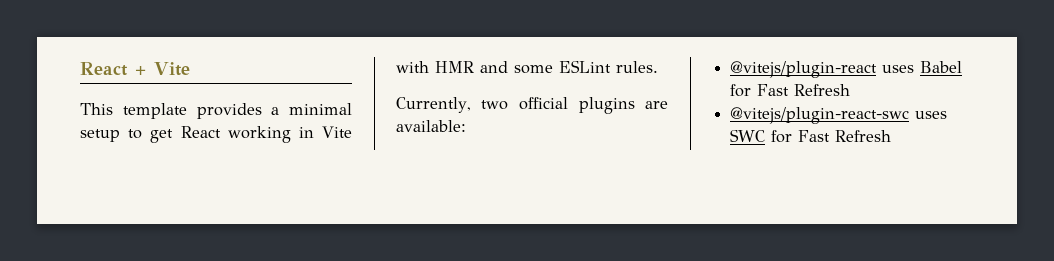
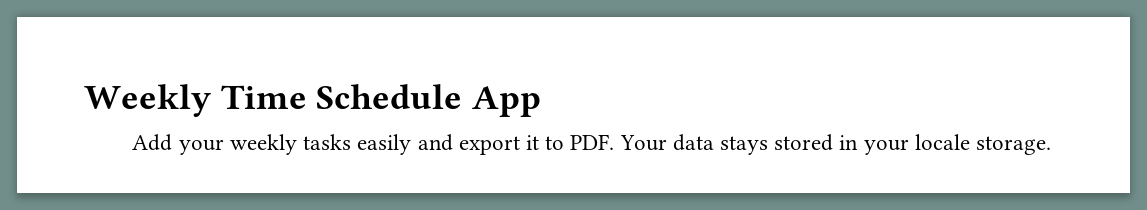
- React + Vite
- This template provides a minimal setup to get React working in Vite with HMR and some ESLint rules.
- Currently, two official plugins are available:
- @vitejs/plugin-react uses Babel for Fast Refresh
- @vitejs/plugin-react-swc uses SWC for Fast Refresh
+ Weekly Time Schedule App
+ Add your weekly tasks easily and export it to PDF. Your data stays stored in your locale storage.

